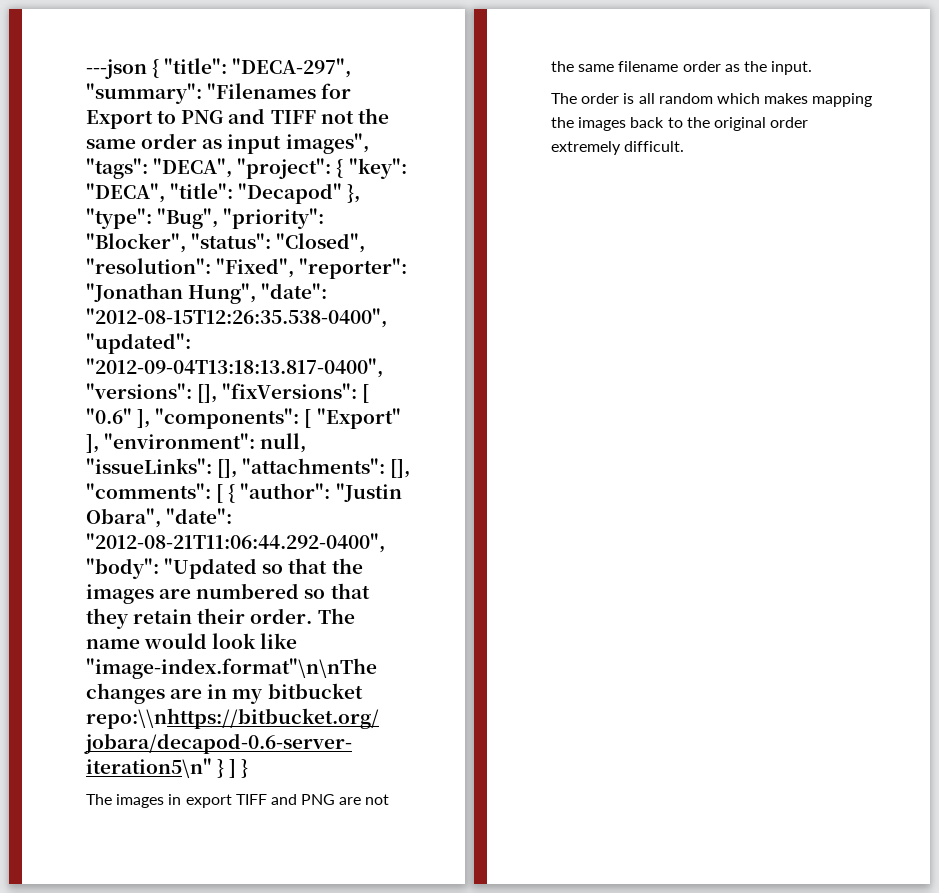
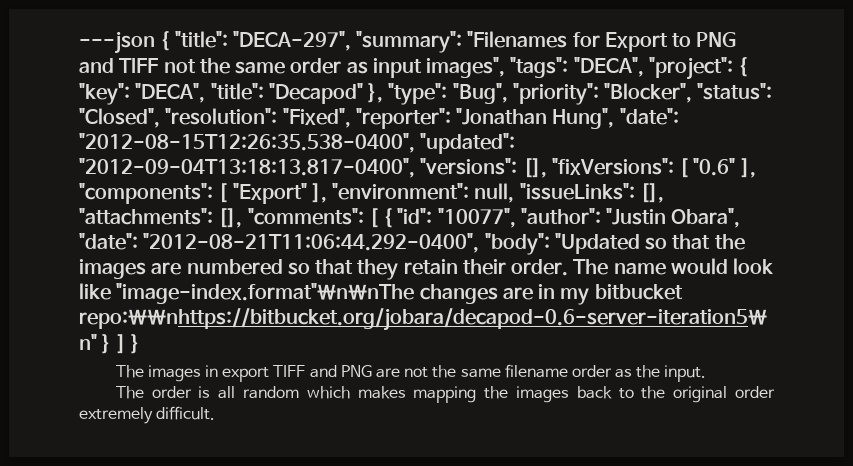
- [ { "author":
+ [ { "id": "10077", "author":

